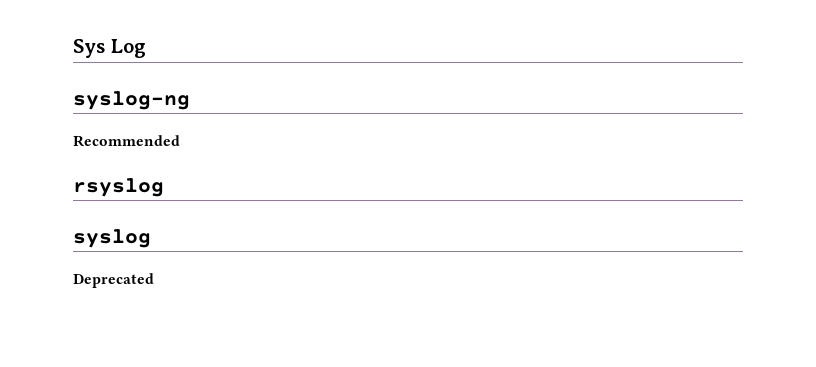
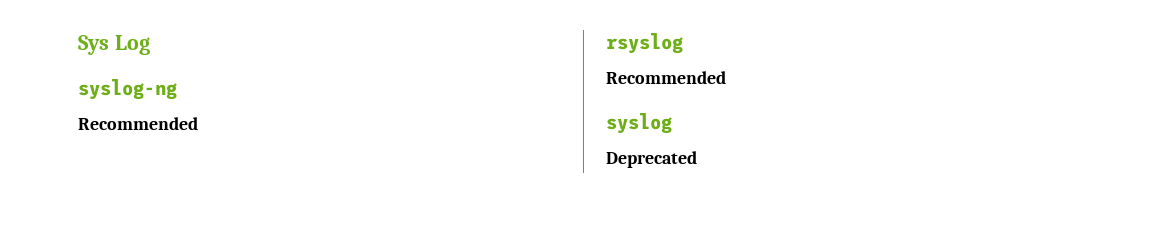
  rsyslog
+ Recommended

